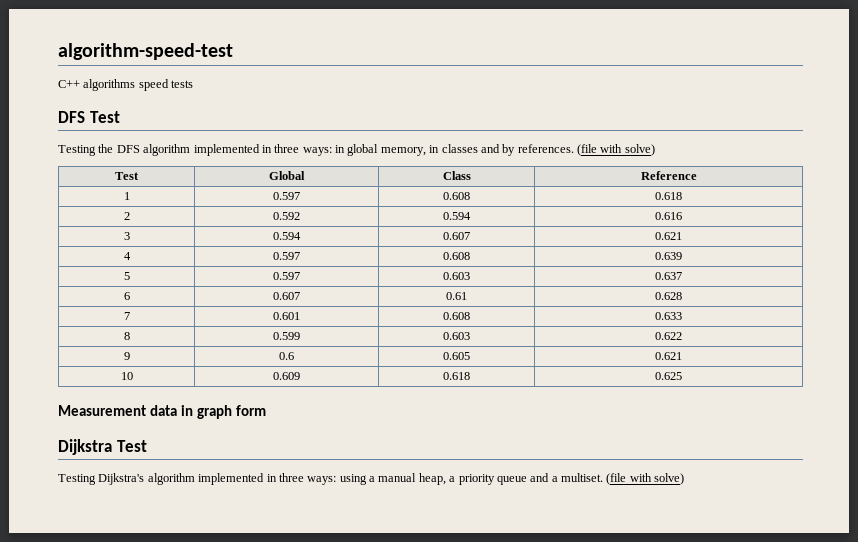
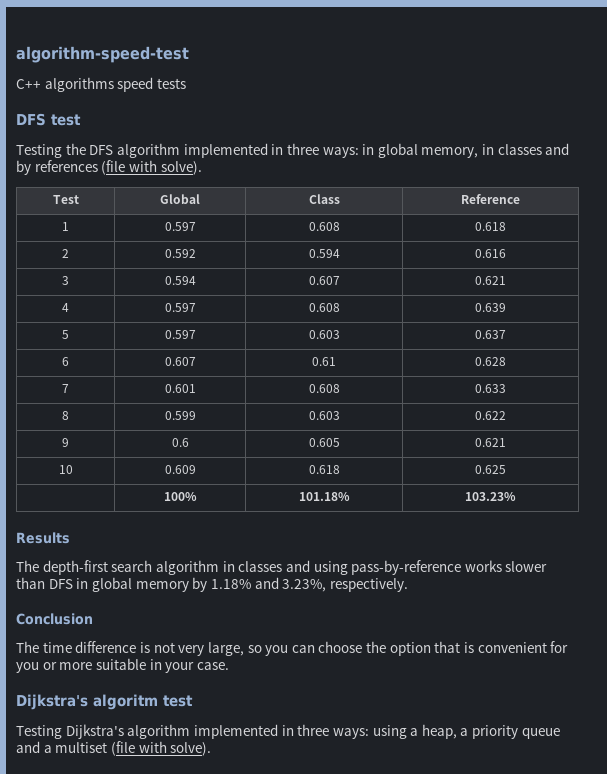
- DFS Test
+ DFS test
- Testing the DFS algorithm implemented in three ways: in global memory, in classes and by references. (file with solve)
+ Testing the DFS algorithm implemented in three ways: in global memory, in classes and by references (file with solve).
- Measurement data in graph form
- Dijkstra Test
+ | 100% | 101.18% | 103.23%
+ Results
+ The depth-first search algorithm in classes and using pass-by-reference works slower than DFS in global memory by 1.18% and 3.23%, respectively.
+ Conclusion
+ The time difference is not very large, so you can choose the option that is convenient for you or more suitable in your case.
+ Dijkstra's algoritm test
- Testing Dijkstra's algorithm implemented in three ways: using a manual heap, a priority queue and a multiset. (file with solve)
+ Testing Dijkstra's algorithm implemented in three ways: using a heap, a priority queue and a multiset (file with solve).

